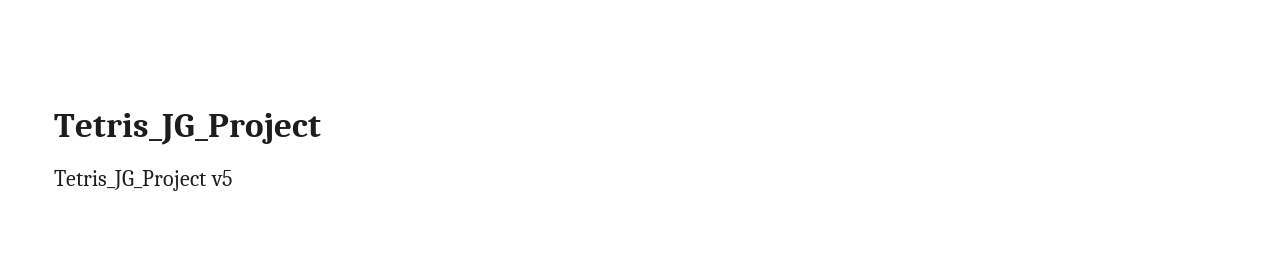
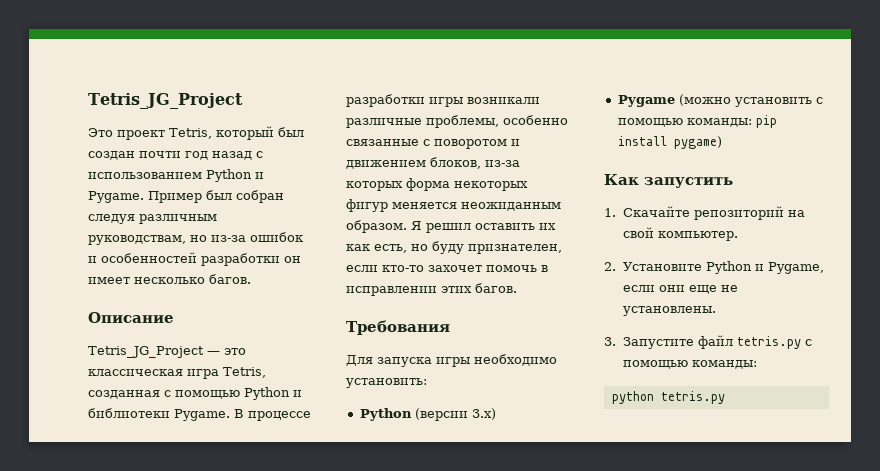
- Tetris_JG_Project v5
+ Это проект Tetris, который был создан почти год назад с использованием Python и Pygame. Пример был собран следуя различным руководствам, но из-за ошибок и особенностей разработки он имеет несколько багов.
+ Описание
+ Tetris_JG_Project — это классическая игра Tetris, созданная с помощью Python и библиотеки Pygame. В процессе разработки игры возникали различные проблемы, особенно связанные с поворотом и движением блоков, из-за которых форма некоторых фигур меняется неожиданным образом. Я решил оставить их как есть, но буду признателен, если кто-то захочет помочь в исправлении этих багов.
+ Требования
+ Для запуска игры необходимо установить:
+ Python (версии 3.x)
+ Pygame (можно установить с помощью команды: pip install pygame)
+ Как запустить
+ 1. Скачайте репозиторий на свой компьютер.
+ 2. Установите Python и Pygame, если они еще не установлены.
+ 3. Запустите файл tetris.py с помощью команды:
+ python tetris.py

